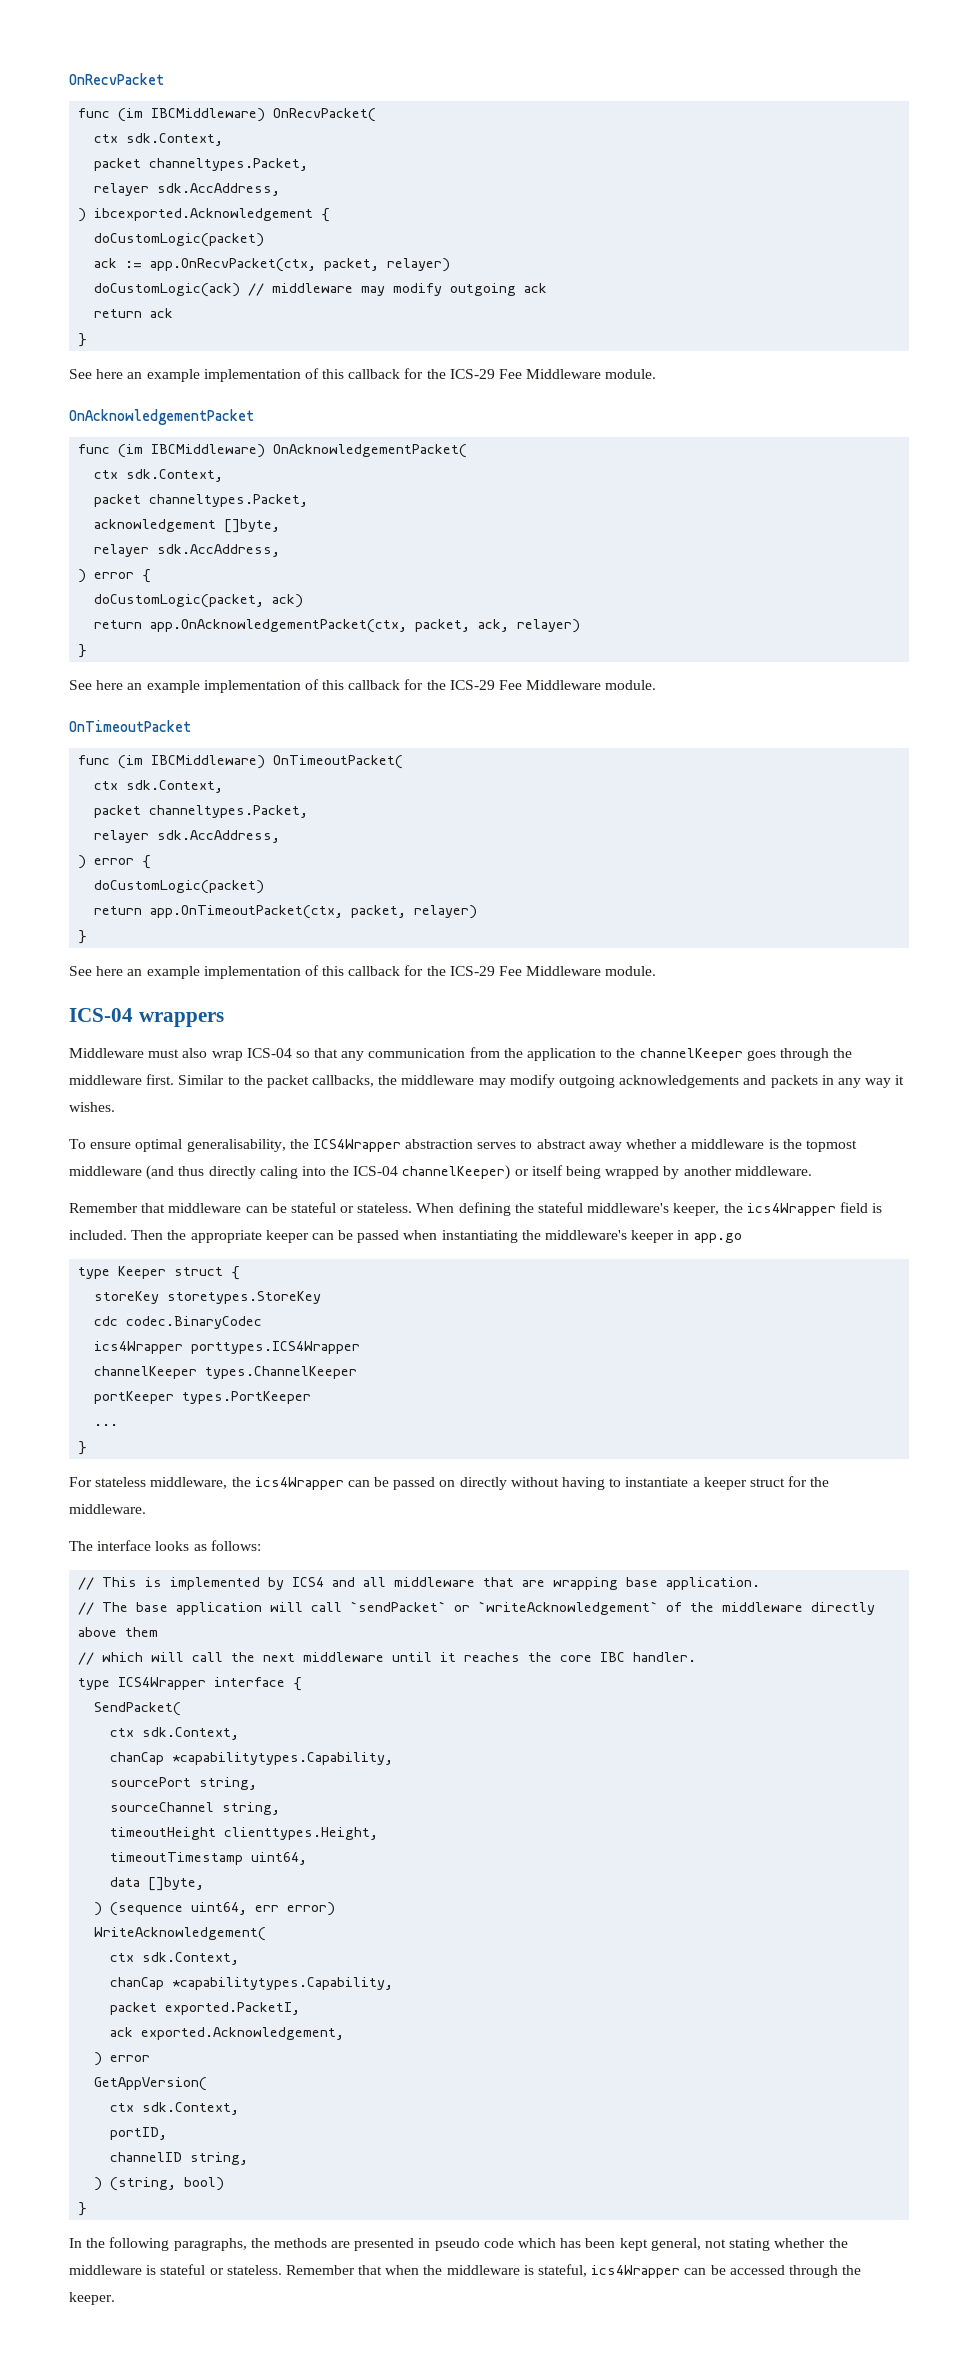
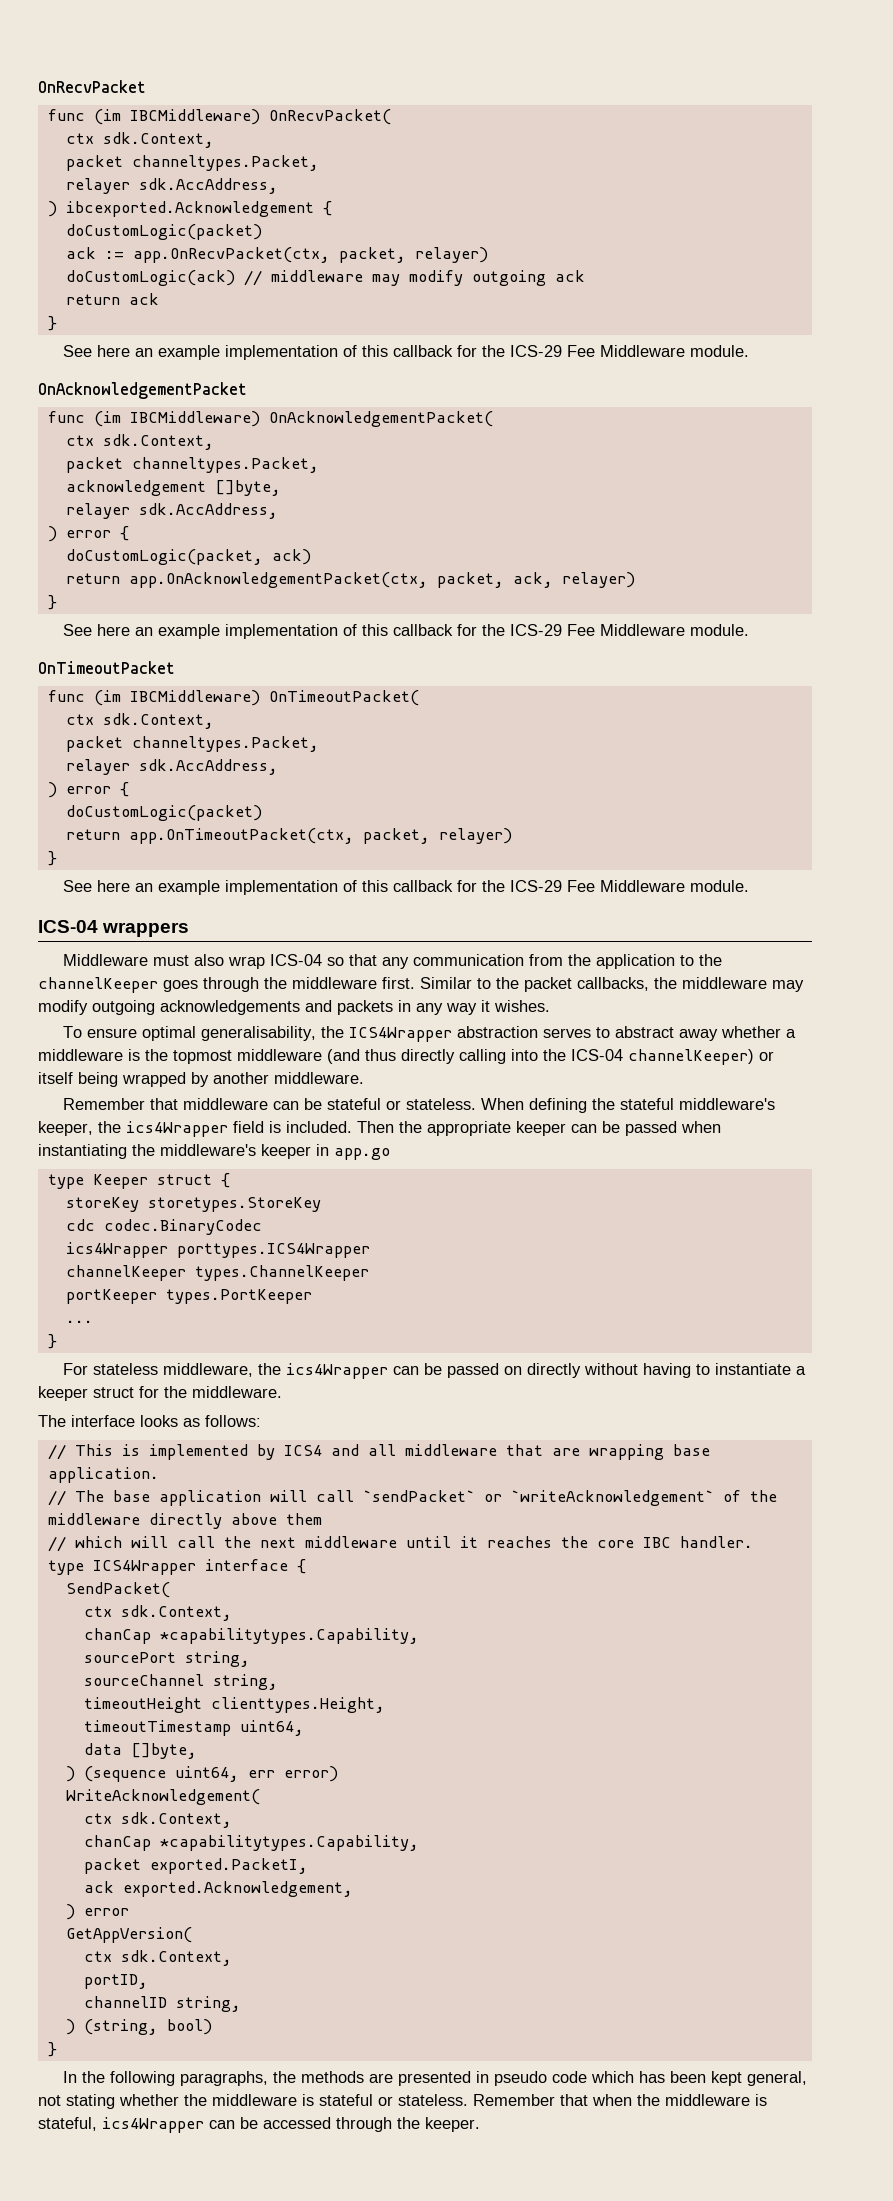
- To ensure optimal generalisability, the ICS4Wrapper abstraction serves to abstract away whether a middleware is the topmost middleware (and thus directly caling into the ICS-04 channelKeeper) or itself being wrapped by another middleware.
+ To ensure optimal generalisability, the ICS4Wrapper abstraction serves to abstract away whether a middleware is the topmost middleware (and thus directly calling into the ICS-04 channelKeeper) or itself being wrapped by another middleware.

